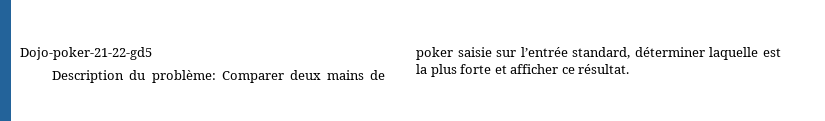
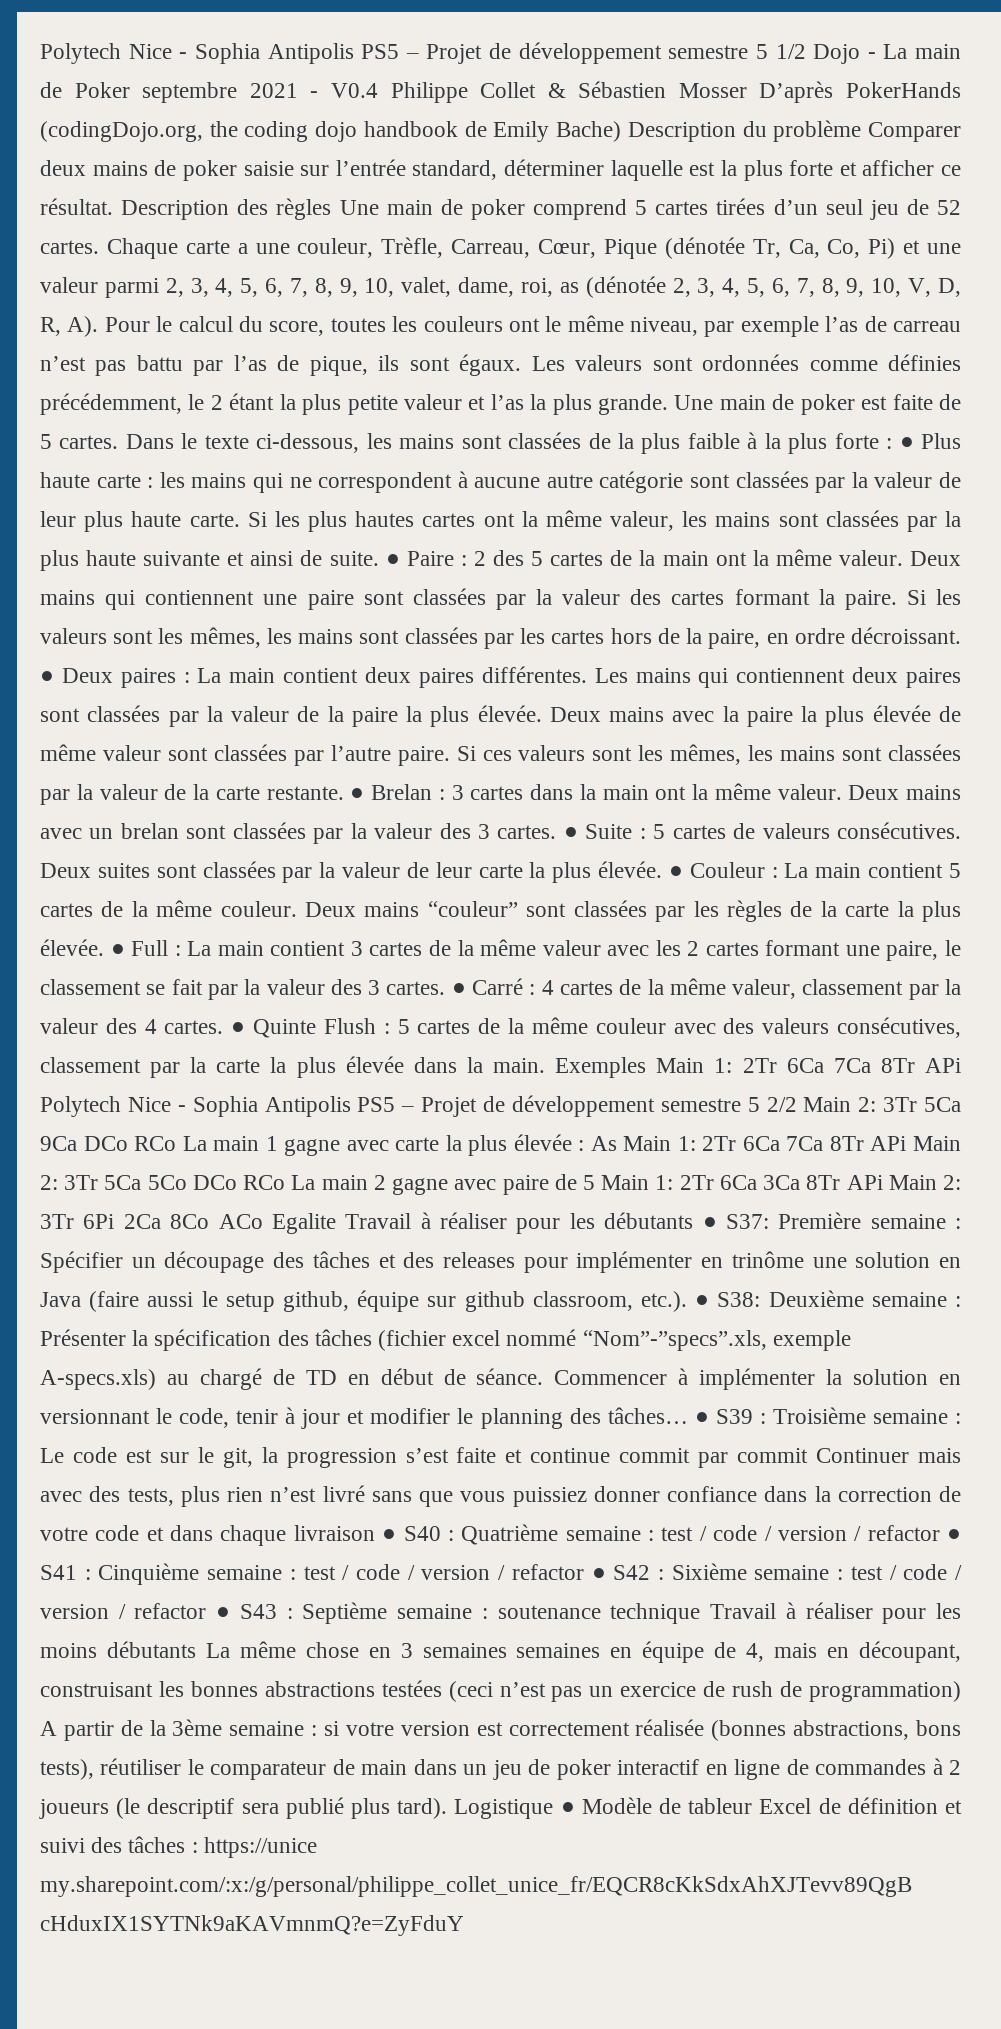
- Dojo-poker-21-22-gd5
- Description du problème: Comparer deux mains de poker saisie sur l’entrée standard, déterminer laquelle est la plus forte et afficher ce résultat.
+ Polytech Nice - Sophia Antipolis PS5 – Projet de développement semestre 5 1/2 Dojo - La main de Poker septembre 2021 - V0.4 Philippe Collet & Sébastien Mosser D’après PokerHands (codingDojo.org, the coding dojo handbook de Emily Bache) Description du problème Comparer deux mains de poker saisie sur l’entrée standard, déterminer laquelle est la plus forte et afficher ce résultat.
+ Description des règles Une main de poker comprend 5 cartes tirées d’un seul jeu de 52 cartes. Chaque carte a une couleur, Trèfle, Carreau, Cœur, Pique (dénotée Tr, Ca, Co, Pi) et une valeur parmi 2, 3, 4, 5, 6, 7, 8, 9, 10, valet, dame, roi, as (dénotée 2, 3, 4, 5, 6, 7, 8, 9, 10, V, D, R, A). Pour le calcul du score, toutes les couleurs ont le même niveau, par exemple l’as de carreau n’est pas battu par l’as de pique, ils sont égaux. Les valeurs sont ordonnées comme définies précédemment, le 2 étant la plus petite valeur et l’as la plus grande. Une main de poker est faite de 5 cartes. Dans le texte ci-dessous, les mains sont classées de la plus faible à la plus forte : ● Plus haute carte : les mains qui ne correspondent à aucune autre catégorie sont classées par la valeur de leur plus haute carte. Si les plus hautes cartes ont la même valeur, les mains sont classées par la plus haute suivante et ainsi de suite. ● Paire : 2 des 5 cartes de la main ont la même valeur. Deux mains qui contiennent une paire sont classées par la valeur des cartes formant la paire. Si les valeurs sont les mêmes, les mains sont classées par les cartes hors de la paire, en ordre décroissant. ● Deux paires : La main contient deux paires différentes. Les mains qui contiennent deux paires sont classées par la valeur de la paire la plus élevée. Deux mains avec la paire la plus élevée de même valeur sont classées par l’autre paire. Si ces valeurs sont les mêmes, les mains sont classées par la valeur de la carte restante. ● Brelan : 3 cartes dans la main ont la même valeur. Deux mains avec un brelan sont classées par la valeur des 3 cartes. ● Suite : 5 cartes de valeurs consécutives. Deux suites sont classées par la valeur de leur carte la plus élevée. ● Couleur : La main contient 5 cartes de la même couleur. Deux mains “couleur” sont classées par les règles de la carte la plus élevée. ● Full : La main contient 3 cartes de la même valeur avec les 2 cartes formant une paire, le classement se fait par la valeur des 3 cartes. ● Carré : 4 cartes de la même valeur, classement par la valeur des 4 cartes. ● Quinte Flush : 5 cartes de la même couleur avec des valeurs consécutives, classement par la carte la plus élevée dans la main. Exemples Main 1: 2Tr 6Ca 7Ca 8Tr APi Polytech Nice - Sophia Antipolis PS5 – Projet de développement semestre 5 2/2 Main 2: 3Tr 5Ca 9Ca DCo RCo La main 1 gagne avec carte la plus élevée : As Main 1: 2Tr 6Ca 7Ca 8Tr APi Main 2: 3Tr 5Ca 5Co DCo RCo La main 2 gagne avec paire de 5 Main 1: 2Tr 6Ca 3Ca 8Tr APi Main 2: 3Tr 6Pi 2Ca 8Co ACo Egalite Travail à réaliser pour les débutants ● S37: Première semaine : Spécifier un découpage des tâches et des releases pour implémenter en trinôme une solution en Java (faire aussi le setup github, équipe sur github classroom, etc.). ● S38: Deuxième semaine : Présenter la spécification des tâches (fichier excel nommé “Nom”-”specs”.xls, exemple A-specs.xls) au chargé de TD en début de séance. Commencer à implémenter la solution en versionnant le code, tenir à jour et modifier le planning des tâches… ● S39 : Troisième semaine : Le code est sur le git, la progression s’est faite et continue commit par commit Continuer mais avec des tests, plus rien n’est livré sans que vous puissiez donner confiance dans la correction de votre code et dans chaque livraison ● S40 : Quatrième semaine : test / code / version / refactor ● S41 : Cinquième semaine : test / code / version / refactor ● S42 : Sixième semaine : test / code / version / refactor ● S43 : Septième semaine : soutenance technique Travail à réaliser pour les moins débutants La même chose en 3 semaines semaines en équipe de 4, mais en découpant, construisant les bonnes abstractions testées (ceci n’est pas un exercice de rush de programmation) A partir de la 3ème semaine : si votre version est correctement réalisée (bonnes abstractions, bons tests), réutiliser le comparateur de main dans un jeu de poker interactif en ligne de commandes à 2 joueurs (le descriptif sera publié plus tard). Logistique ● Modèle de tableur Excel de définition et suivi des tâches : https://unice my.sharepoint.com/:x:/g/personal/philippe_collet_unice_fr/EQCR8cKkSdxAhXJTevv89QgB cHduxIX1SYTNk9aKAVmnmQ?e=ZyFduY

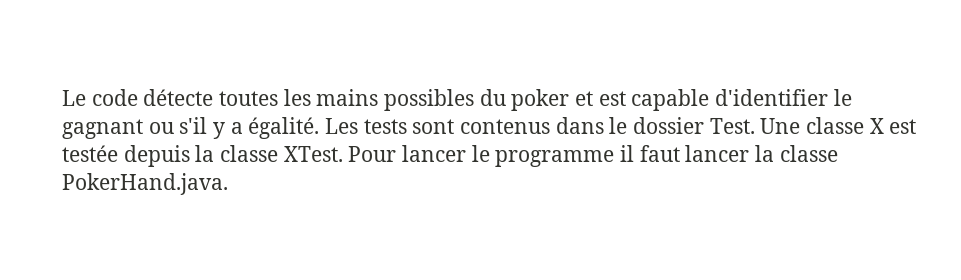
- Polytech Nice - Sophia Antipolis PS5 – Projet de développement semestre 5 1/2 Dojo - La main de Poker septembre 2021 - V0.4 Philippe Collet & Sébastien Mosser D’après PokerHands (codingDojo.org, the coding dojo handbook de Emily Bache) Description du problème Comparer deux mains de poker saisie sur l’entrée standard, déterminer laquelle est la plus forte et afficher ce résultat. Description des règles Une main de poker comprend 5 cartes tirées d’un seul jeu de 52 cartes. Chaque carte a une couleur, Trèfle, Carreau, Cœur, Pique (dénotée Tr, Ca, Co, Pi) et une valeur parmi 2, 3, 4, 5, 6, 7, 8, 9, 10, valet, dame, roi, as (dénotée 2, 3, 4, 5, 6, 7, 8, 9, 10, V, D, R, A). Pour le calcul du score, toutes les couleurs ont le même niveau, par exemple l’as de carreau n’est pas battu par l’as de pique, ils sont égaux. Les valeurs sont ordonnées comme définies précédemment, le 2 étant la plus petite valeur et l’as la plus grande. Une main de poker est faite de 5 cartes. Dans le texte ci-dessous, les mains sont classées de la plus faible à la plus forte : ● Plus haute carte : les mains qui ne correspondent à aucune autre catégorie sont classées par la valeur de leur plus haute carte. Si les plus hautes cartes ont la même valeur, les mains sont classées par la plus haute suivante et ainsi de suite. ● Paire : 2 des 5 cartes de la main ont la même valeur. Deux mains qui contiennent une paire sont classées par la valeur des cartes formant la paire. Si les valeurs sont les mêmes, les mains sont classées par les cartes hors de la paire, en ordre décroissant. ● Deux paires : La main contient deux paires différentes. Les mains qui contiennent deux paires sont classées par la valeur de la paire la plus élevée. Deux mains avec la paire la plus élevée de même valeur sont classées par l’autre paire. Si ces valeurs sont les mêmes, les mains sont classées par la valeur de la carte restante. ● Brelan : 3 cartes dans la main ont la même valeur. Deux mains avec un brelan sont classées par la valeur des 3 cartes. ● Suite : 5 cartes de valeurs consécutives. Deux suites sont classées par la valeur de leur carte la plus élevée. ● Couleur : La main contient 5 cartes de la même couleur. Deux mains “couleur” sont classées par les règles de la carte la plus élevée. ● Full : La main contient 3 cartes de la même valeur avec les 2 cartes formant une paire, le classement se fait par la valeur des 3 cartes. ● Carré : 4 cartes de la même valeur, classement par la valeur des 4 cartes. ● Quinte Flush : 5 cartes de la même couleur avec des valeurs consécutives, classement par la carte la plus élevée dans la main. Exemples Main 1: 2Tr 6Ca 7Ca 8Tr APi Polytech Nice - Sophia Antipolis PS5 – Projet de développement semestre 5 2/2 Main 2: 3Tr 5Ca 9Ca DCo RCo La main 1 gagne avec carte la plus élevée : As Main 1: 2Tr 6Ca 7Ca 8Tr APi Main 2: 3Tr 5Ca 5Co DCo RCo La main 2 gagne avec paire de 5 Main 1: 2Tr 6Ca 3Ca 8Tr APi Main 2: 3Tr 6Pi 2Ca 8Co ACo Egalite Travail à réaliser pour les débutants ● S37: Première semaine : Spécifier un découpage des tâches et des releases pour implémenter en trinôme une solution en Java (faire aussi le setup github, équipe sur github classroom, etc.). ● S38: Deuxième semaine : Présenter la spécification des tâches (fichier excel nommé “Nom”-”specs”.xls, exemple A-specs.xls) au chargé de TD en début de séance. Commencer à implémenter la solution en versionnant le code, tenir à jour et modifier le planning des tâches… ● S39 : Troisième semaine : Le code est sur le git, la progression s’est faite et continue commit par commit Continuer mais avec des tests, plus rien n’est livré sans que vous puissiez donner confiance dans la correction de votre code et dans chaque livraison ● S40 : Quatrième semaine : test / code / version / refactor ● S41 : Cinquième semaine : test / code / version / refactor ● S42 : Sixième semaine : test / code / version / refactor ● S43 : Septième semaine : soutenance technique Travail à réaliser pour les moins débutants La même chose en 3 semaines semaines en équipe de 4, mais en découpant, construisant les bonnes abstractions testées (ceci n’est pas un exercice de rush de programmation) A partir de la 3ème semaine : si votre version est correctement réalisée (bonnes abstractions, bons tests), réutiliser le comparateur de main dans un jeu de poker interactif en ligne de commandes à 2 joueurs (le descriptif sera publié plus tard). Logistique ● Modèle de tableur Excel de définition et suivi des tâches : https://unice my.sharepoint.com/:x:/g/personal/philippe_collet_unice_fr/EQCR8cKkSdxAhXJTevv89QgB cHduxIX1SYTNk9aKAVmnmQ?e=ZyFduY
+ Le code détecte toutes les mains possibles du poker et est capable d'identifier le gagnant ou s'il y a égalité. Les tests sont contenus dans le dossier Test. Une classe X est testée depuis la classe XTest. Pour lancer le programme il faut lancer la classe PokerHand.java.

